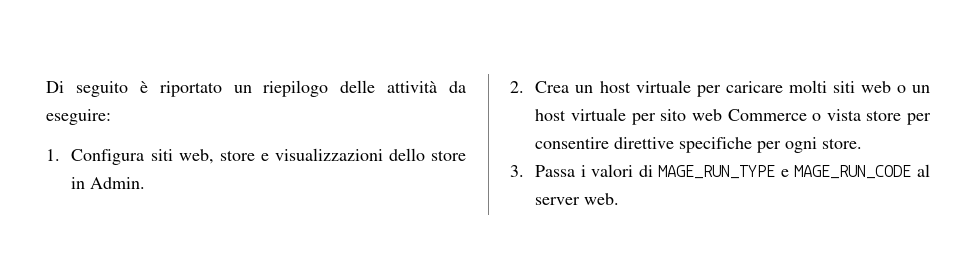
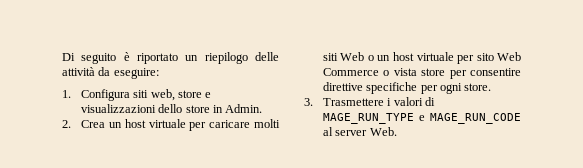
- 2. Crea un host virtuale per caricare molti siti web o un host virtuale per sito web Commerce o vista store per consentire direttive specifiche per ogni store.
+ 2. Crea un host virtuale per caricare molti siti Web o un host virtuale per sito Web Commerce o vista store per consentire direttive specifiche per ogni store.
- 3. Passa i valori di MAGE_RUN_TYPE e MAGE_RUN_CODE al server web.
+ 3. Trasmettere i valori di MAGE_RUN_TYPE e MAGE_RUN_CODE al server Web.

